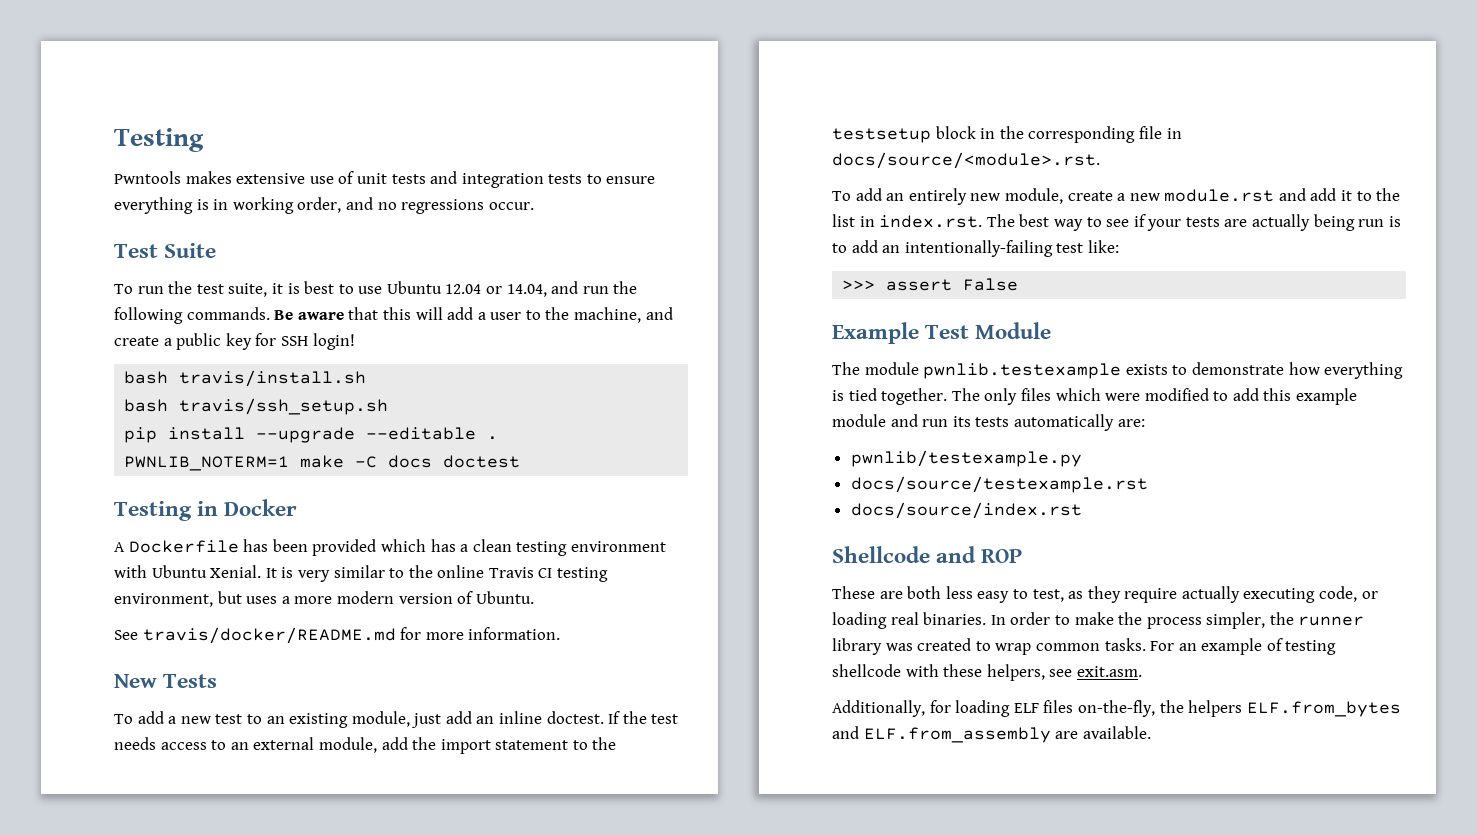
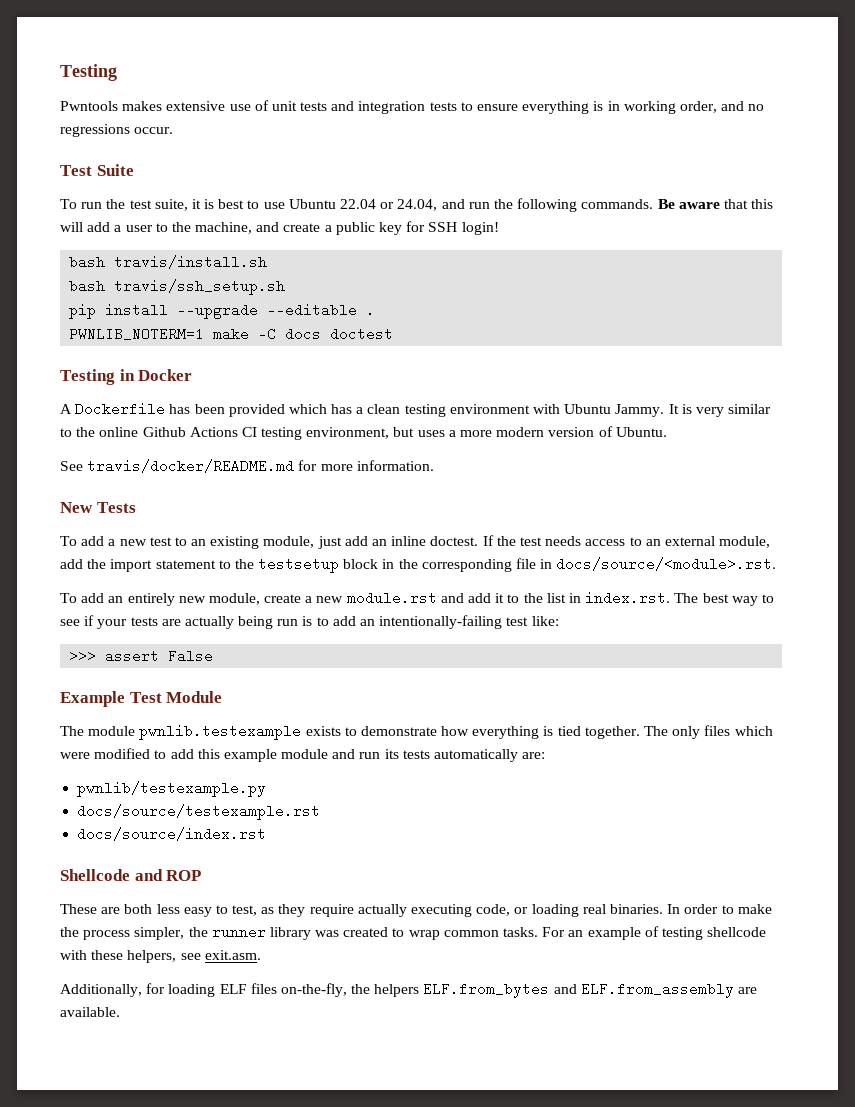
- To run the test suite, it is best to use Ubuntu 12.04 or 14.04, and run the following commands.
+ To run the test suite, it is best to use Ubuntu 22.04 or 24.04, and run the following commands.
- A Dockerfile has been provided which has a clean testing environment with Ubuntu Xenial.
+ A Dockerfile has been provided which has a clean testing environment with Ubuntu Jammy.
- It is very similar to the online Travis CI testing environment, but uses a more modern version of Ubuntu.
+ It is very similar to the online Github Actions CI testing environment, but uses a more modern version of Ubuntu.

